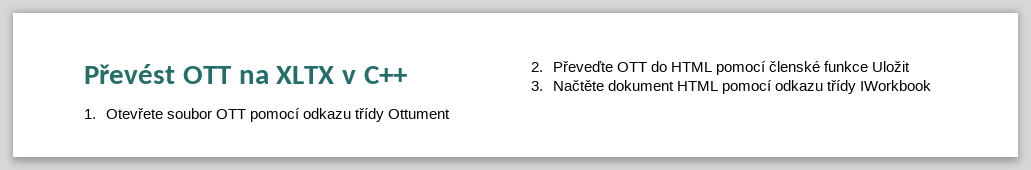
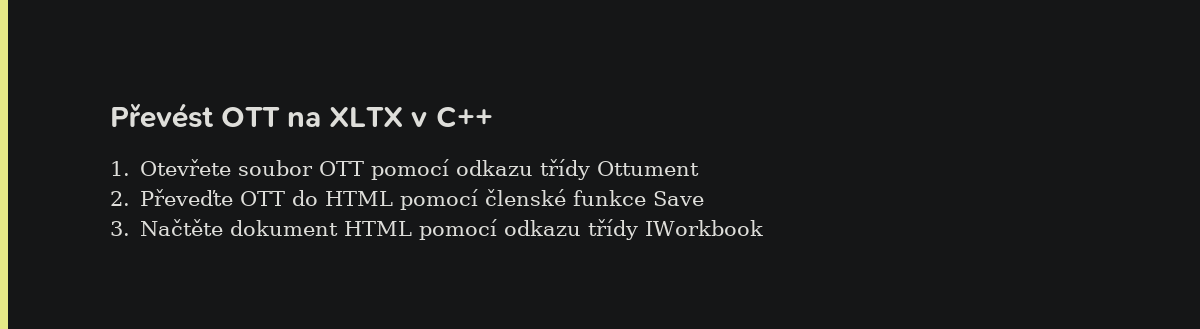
- 2. Převeďte OTT do HTML pomocí členské funkce Uložit
+ 2. Převeďte OTT do HTML pomocí členské funkce Save

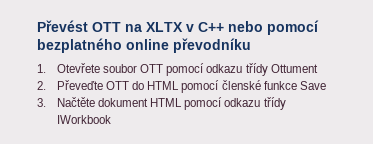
- Převést OTT na XLTX v C++
+ Převést OTT na XLTX v C++ nebo pomocí bezplatného online převodníku

